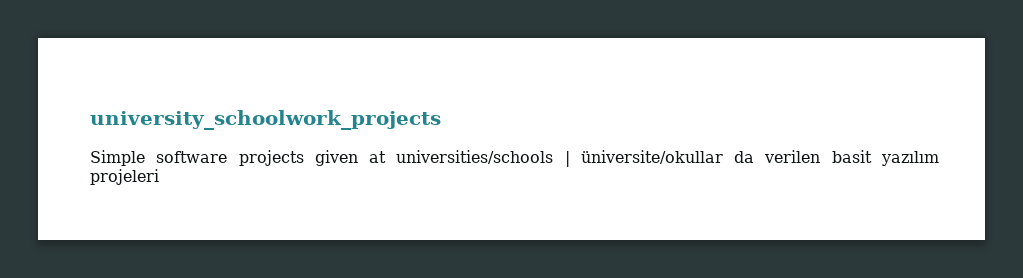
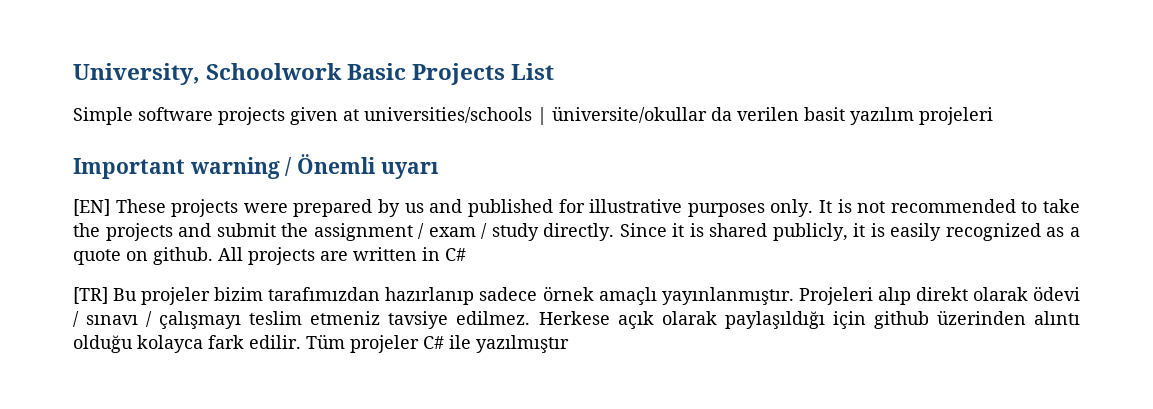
- university_schoolwork_projects
+ University, Schoolwork Basic Projects List
+ Important warning / Önemli uyarı
+ [EN] These projects were prepared by us and published for illustrative purposes only. It is not recommended to take the projects and submit the assignment / exam / study directly. Since it is shared publicly, it is easily recognized as a quote on github. All projects are written in C#
+ [TR] Bu projeler bizim tarafımızdan hazırlanıp sadece örnek amaçlı yayınlanmıştır. Projeleri alıp direkt olarak ödevi / sınavı / çalışmayı teslim etmeniz tavsiye edilmez. Herkese açık olarak paylaşıldığı için github üzerinden alıntı olduğu kolayca fark edilir. Tüm projeler C# ile yazılmıştır

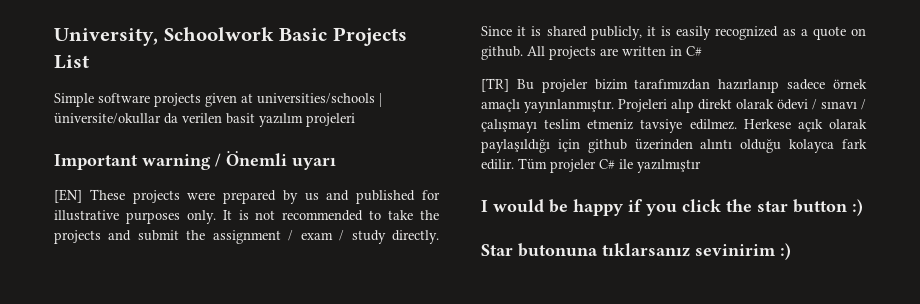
+ I would be happy if you click the star button :)
+ Star butonuna tıklarsanız sevinirim :)

